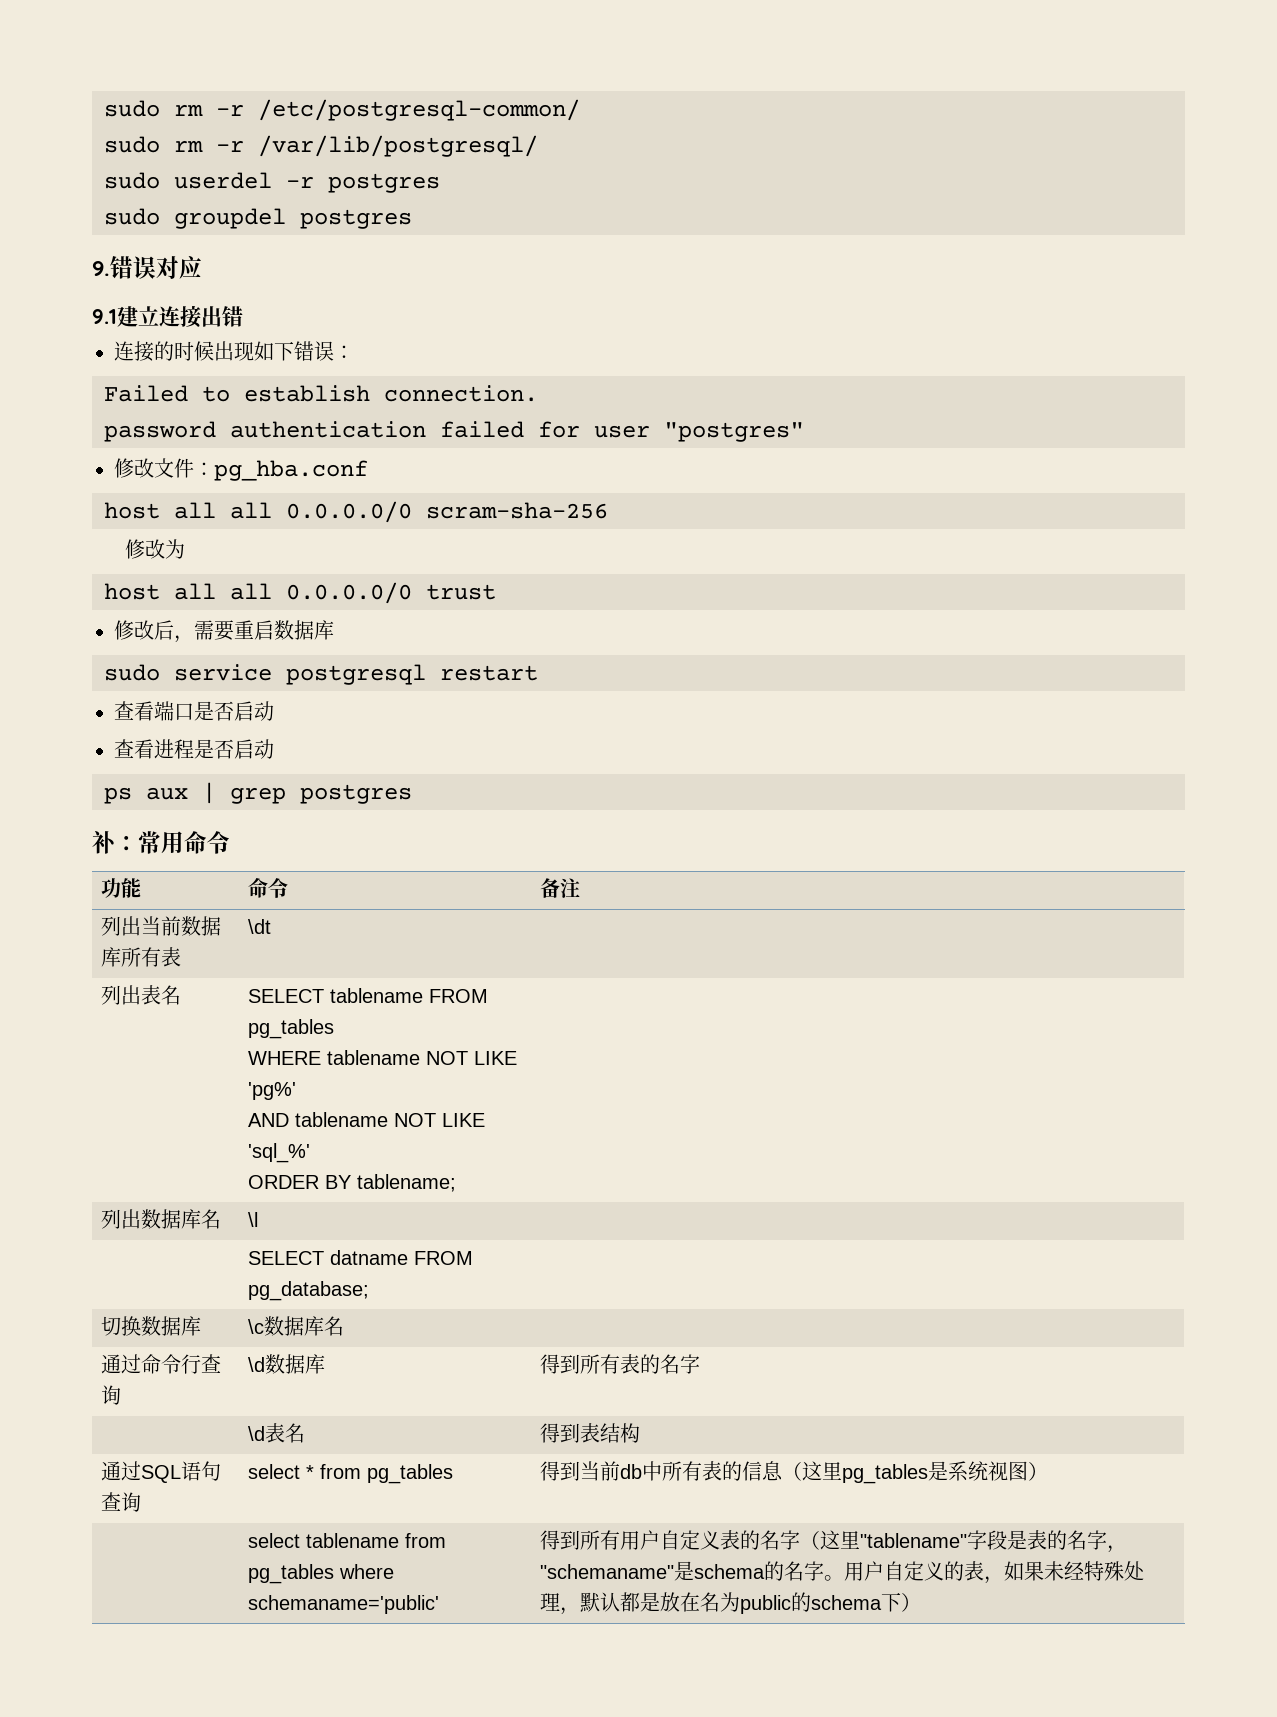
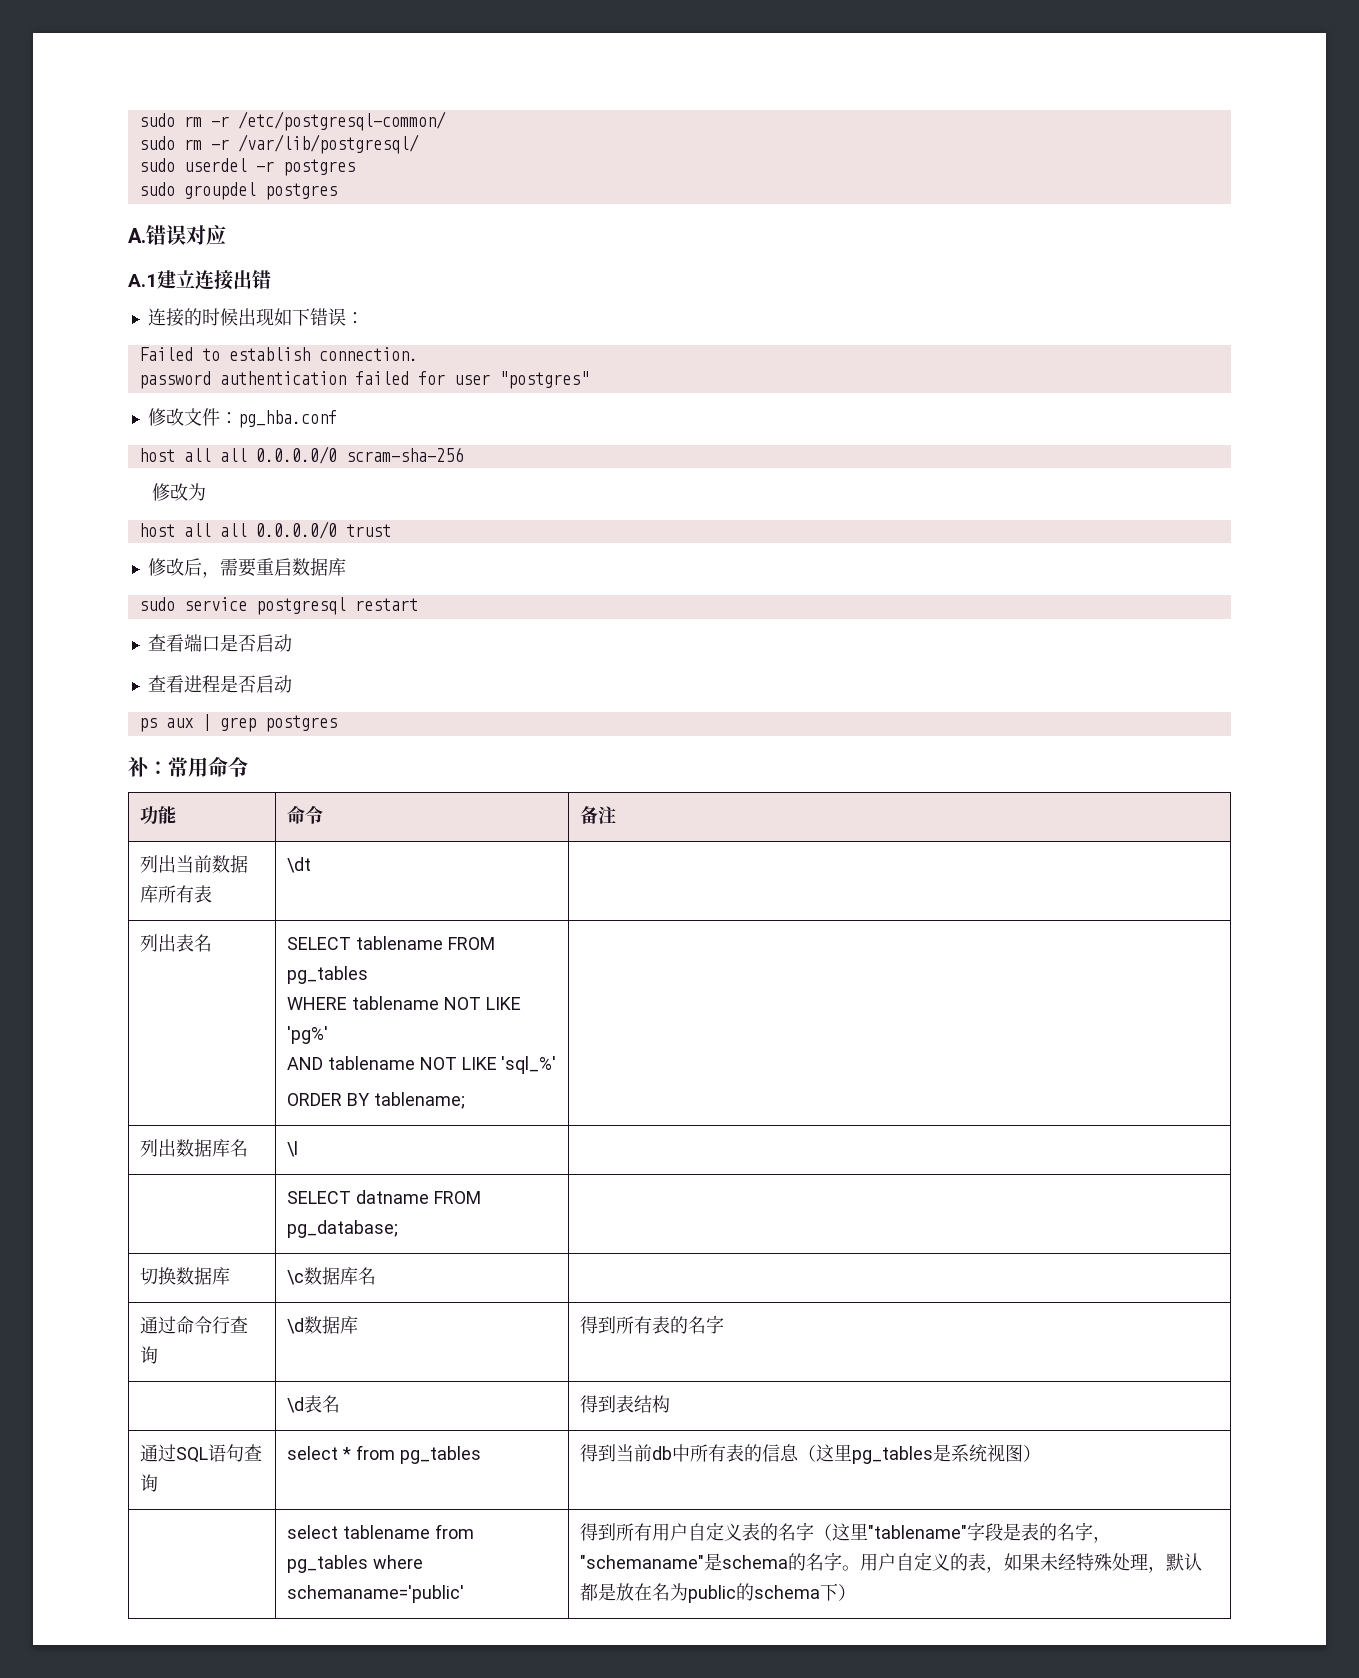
- 9.错误对应
+ A.错误对应
- 9.1建立连接出错
+ A.1建立连接出错

